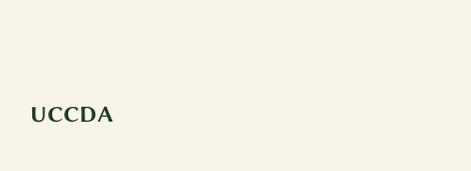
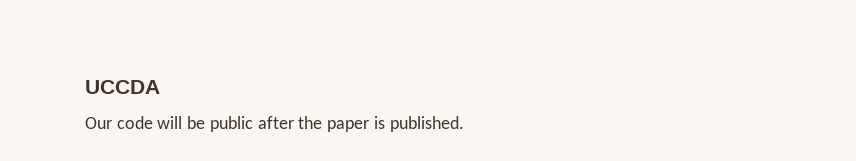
+ Our code will be public after the paper is published.

